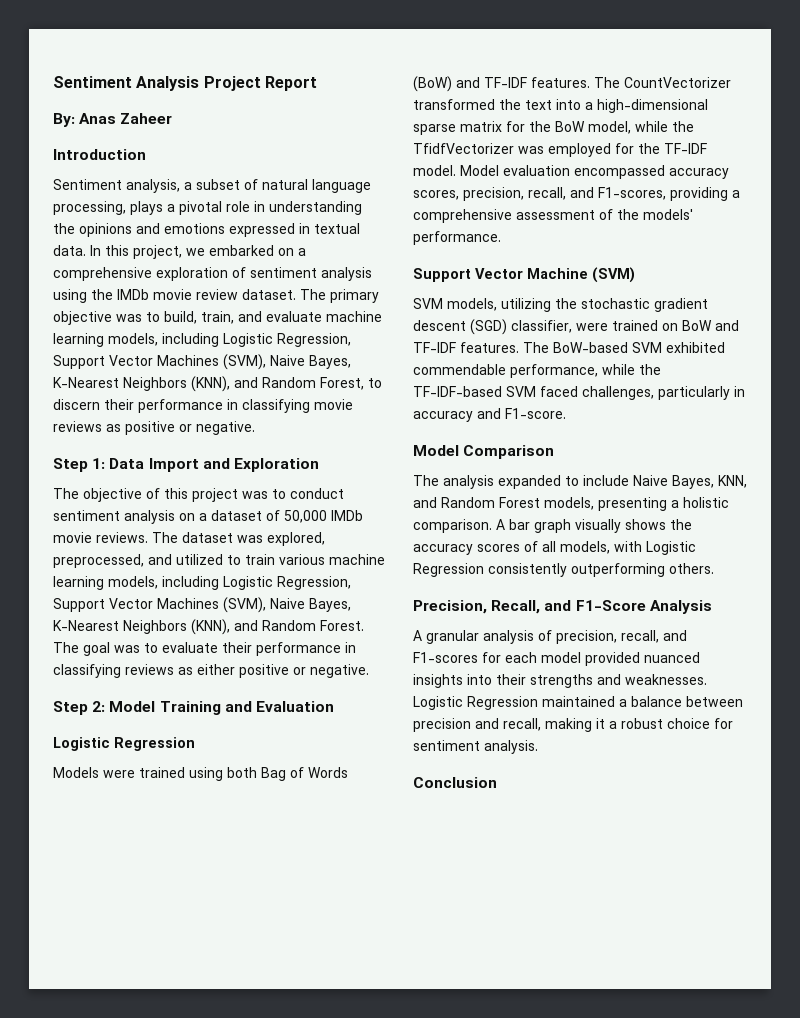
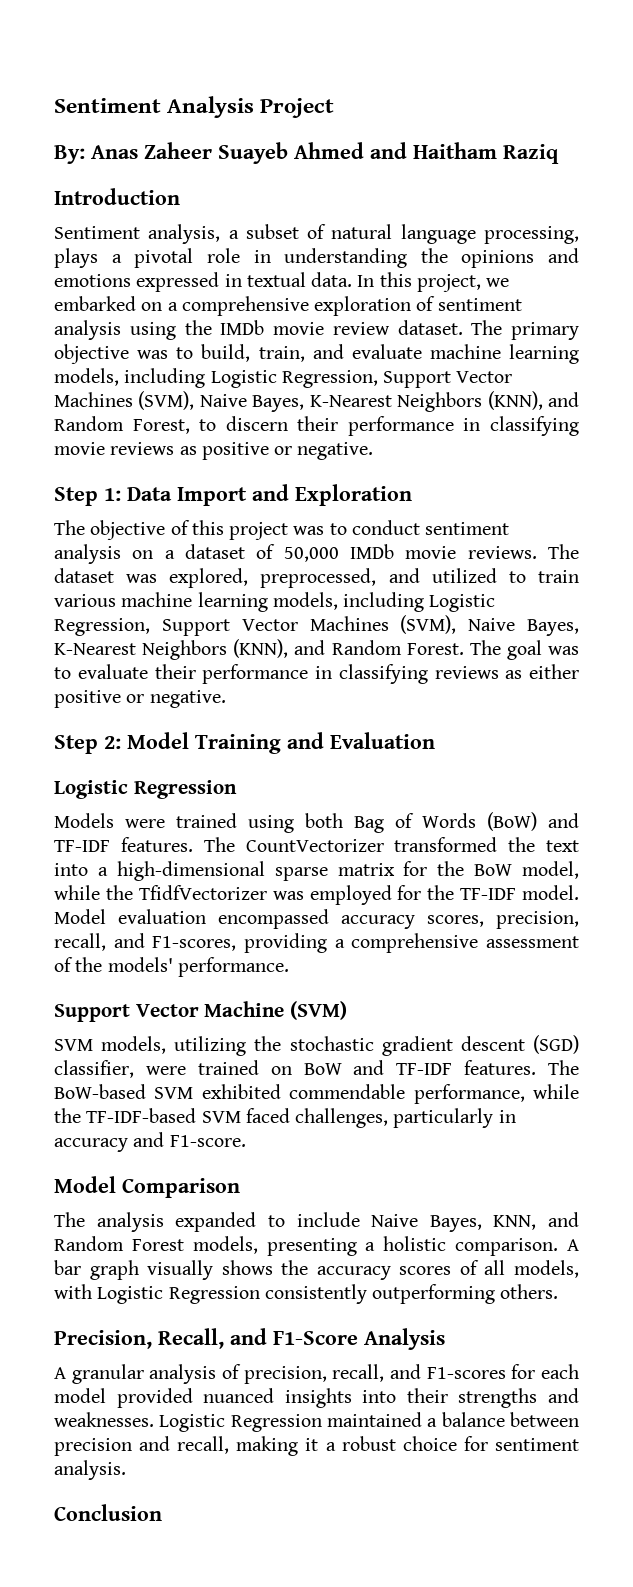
- Sentiment Analysis Project Report
+ Sentiment Analysis Project
- By: Anas Zaheer
+ By: Anas Zaheer Suayeb Ahmed and Haitham Raziq

